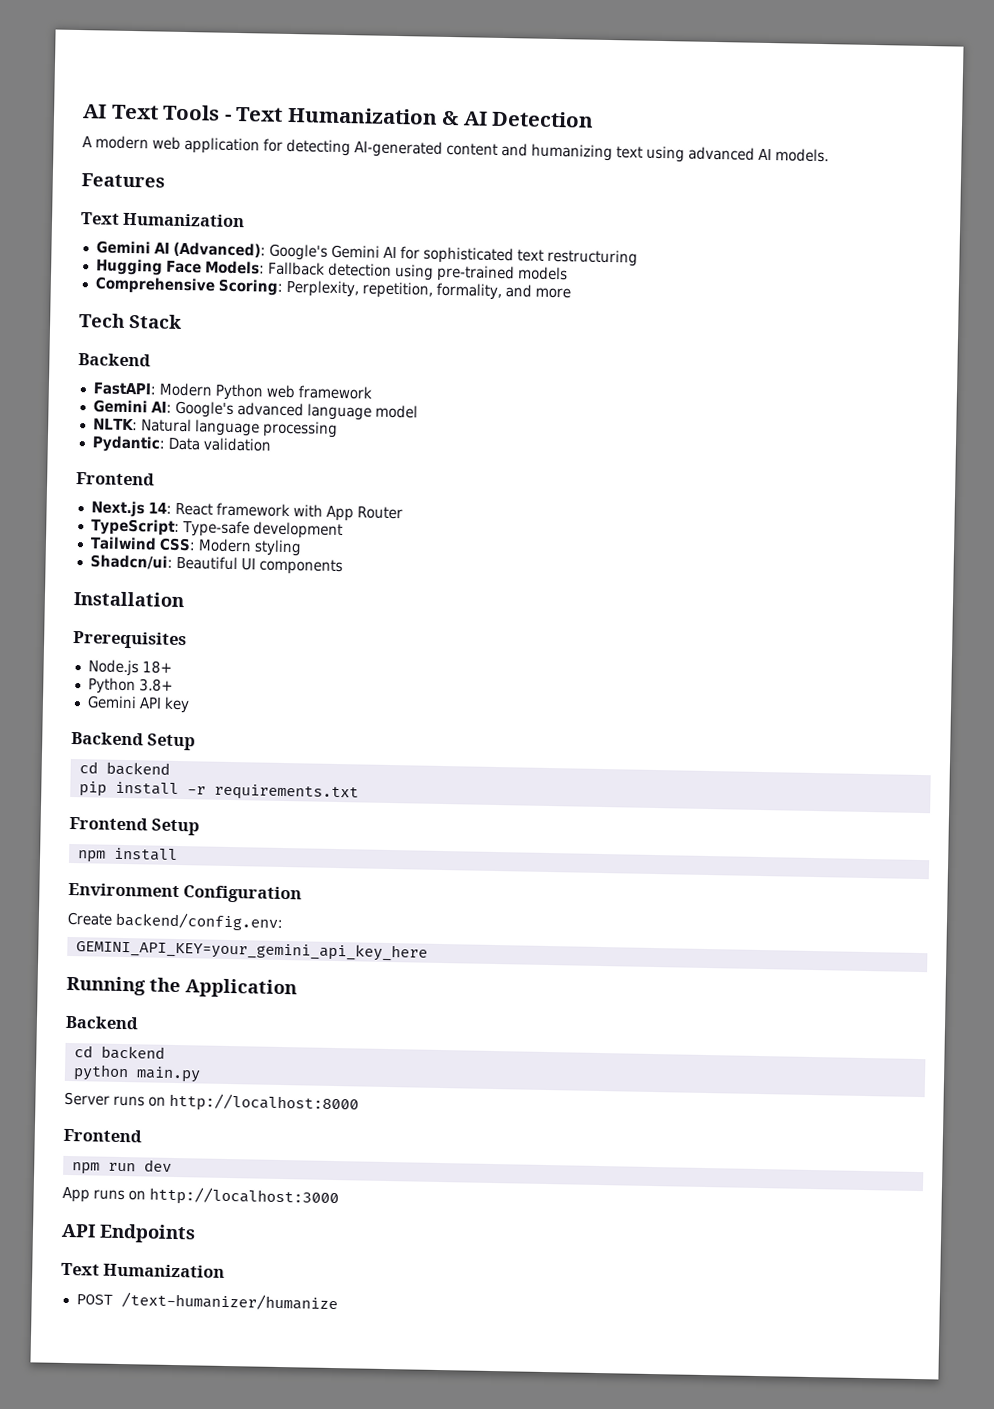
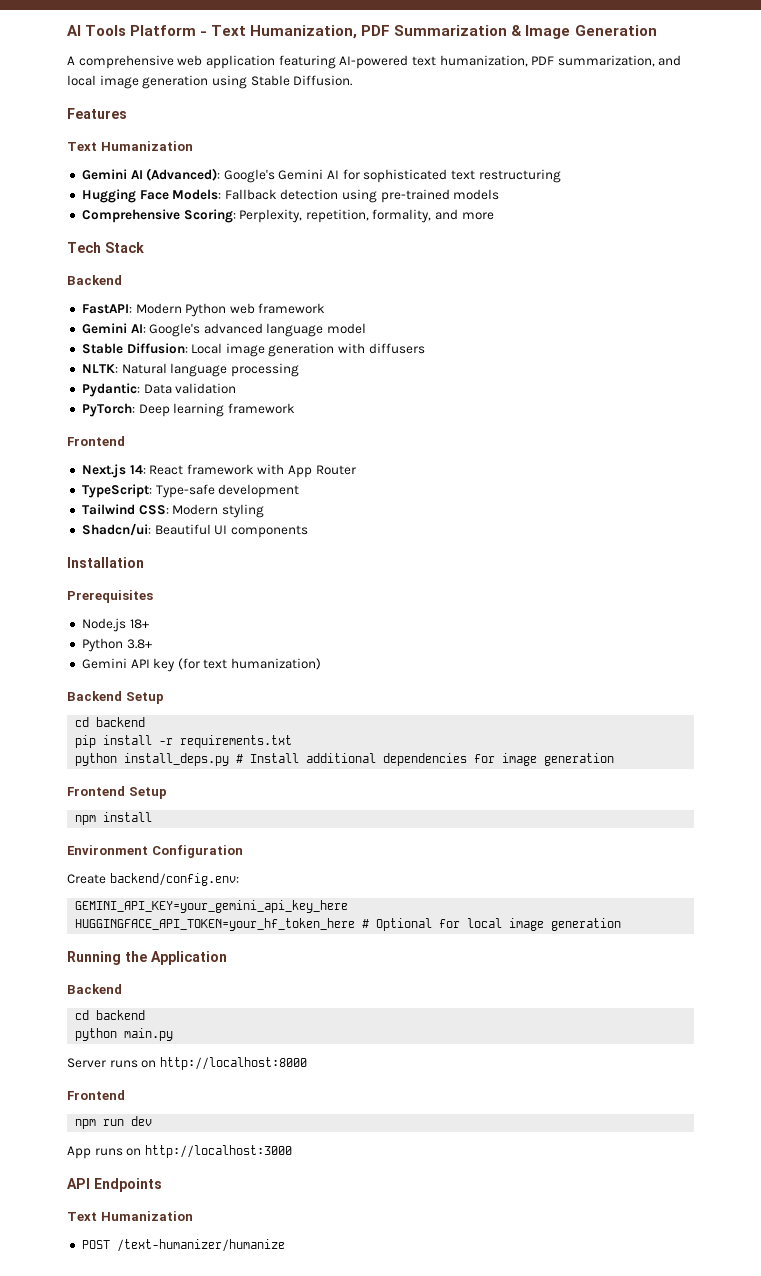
- AI Text Tools - Text Humanization & AI Detection
+ AI Tools Platform - Text Humanization, PDF Summarization & Image Generation
- A modern web application for detecting AI-generated content and humanizing text using advanced AI models.
+ A comprehensive web application featuring AI-powered text humanization, PDF summarization, and local image generation using Stable Diffusion.
+ Stable Diffusion: Local image generation with diffusers
+ PyTorch: Deep learning framework
- Gemini API key
+ Gemini API key (for text humanization)
+ python install_deps.py # Install additional dependencies for image generation
+ HUGGINGFACE_API_TOKEN=your_hf_token_here # Optional for local image generation

